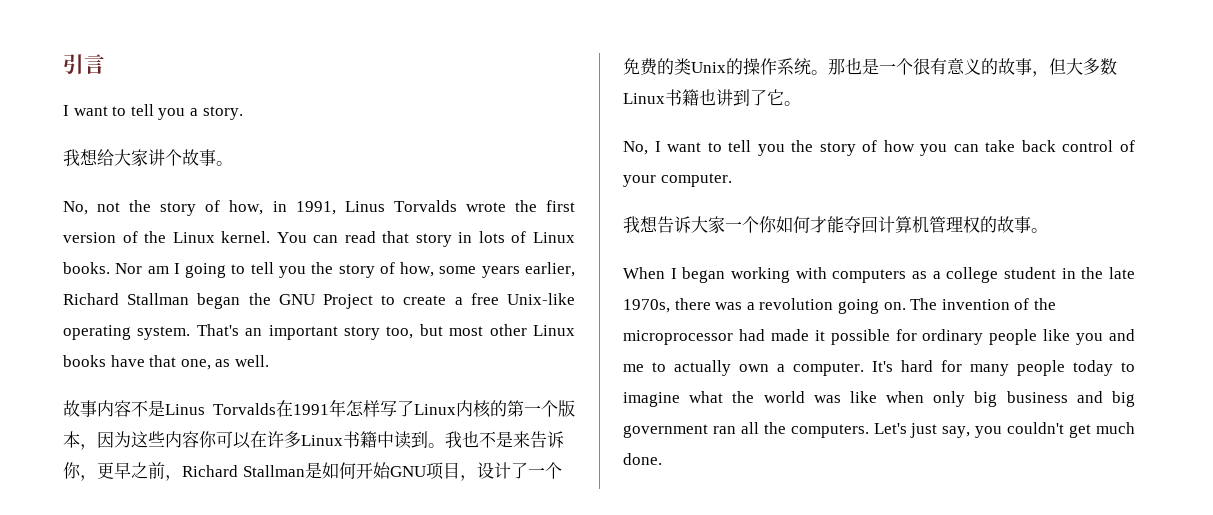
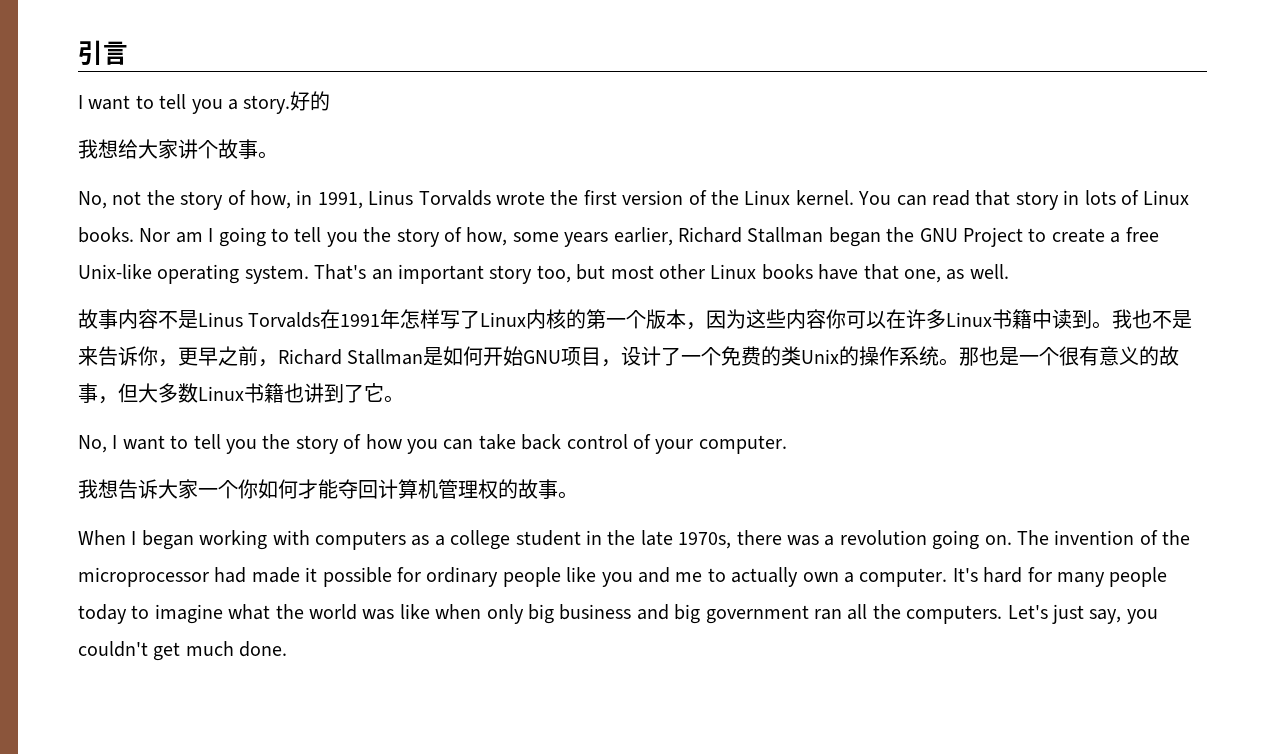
+ 好的

